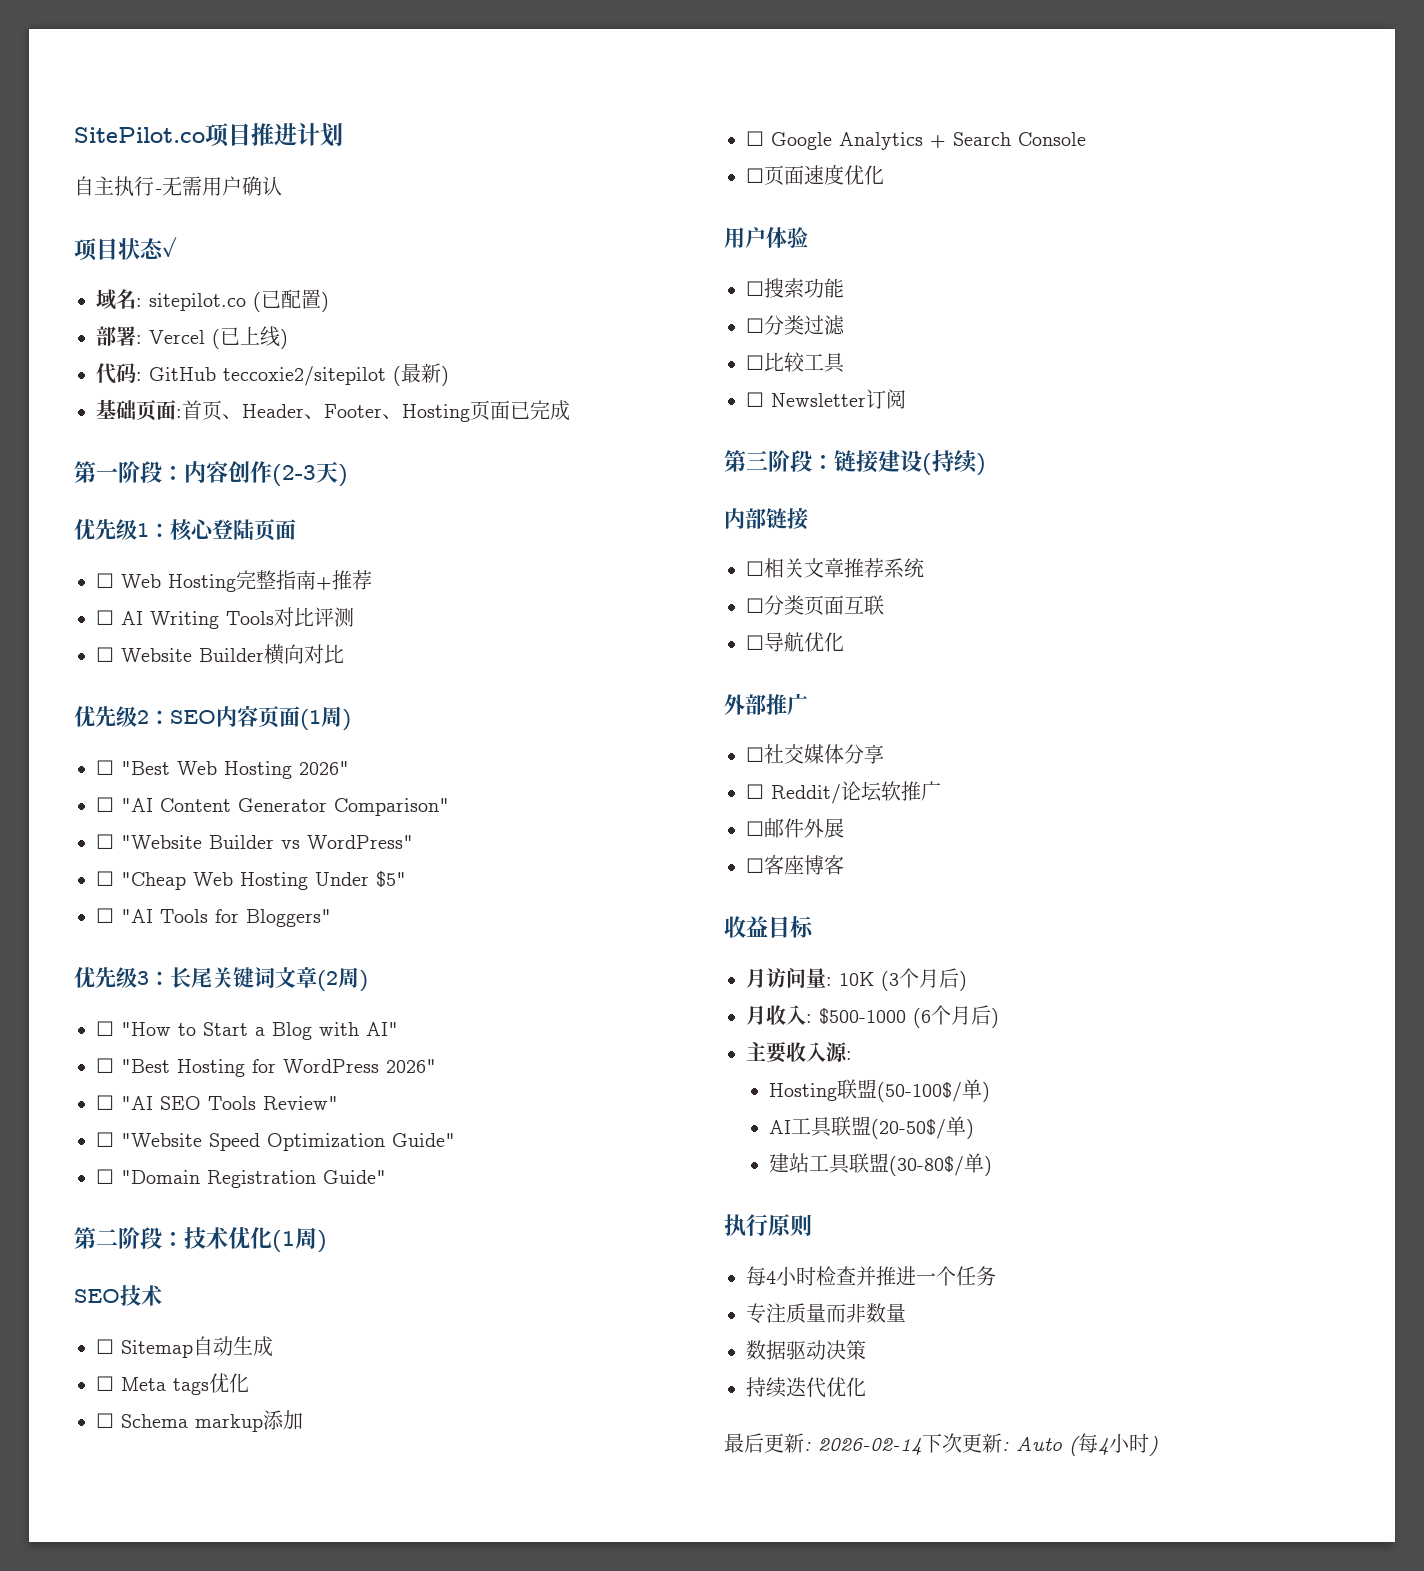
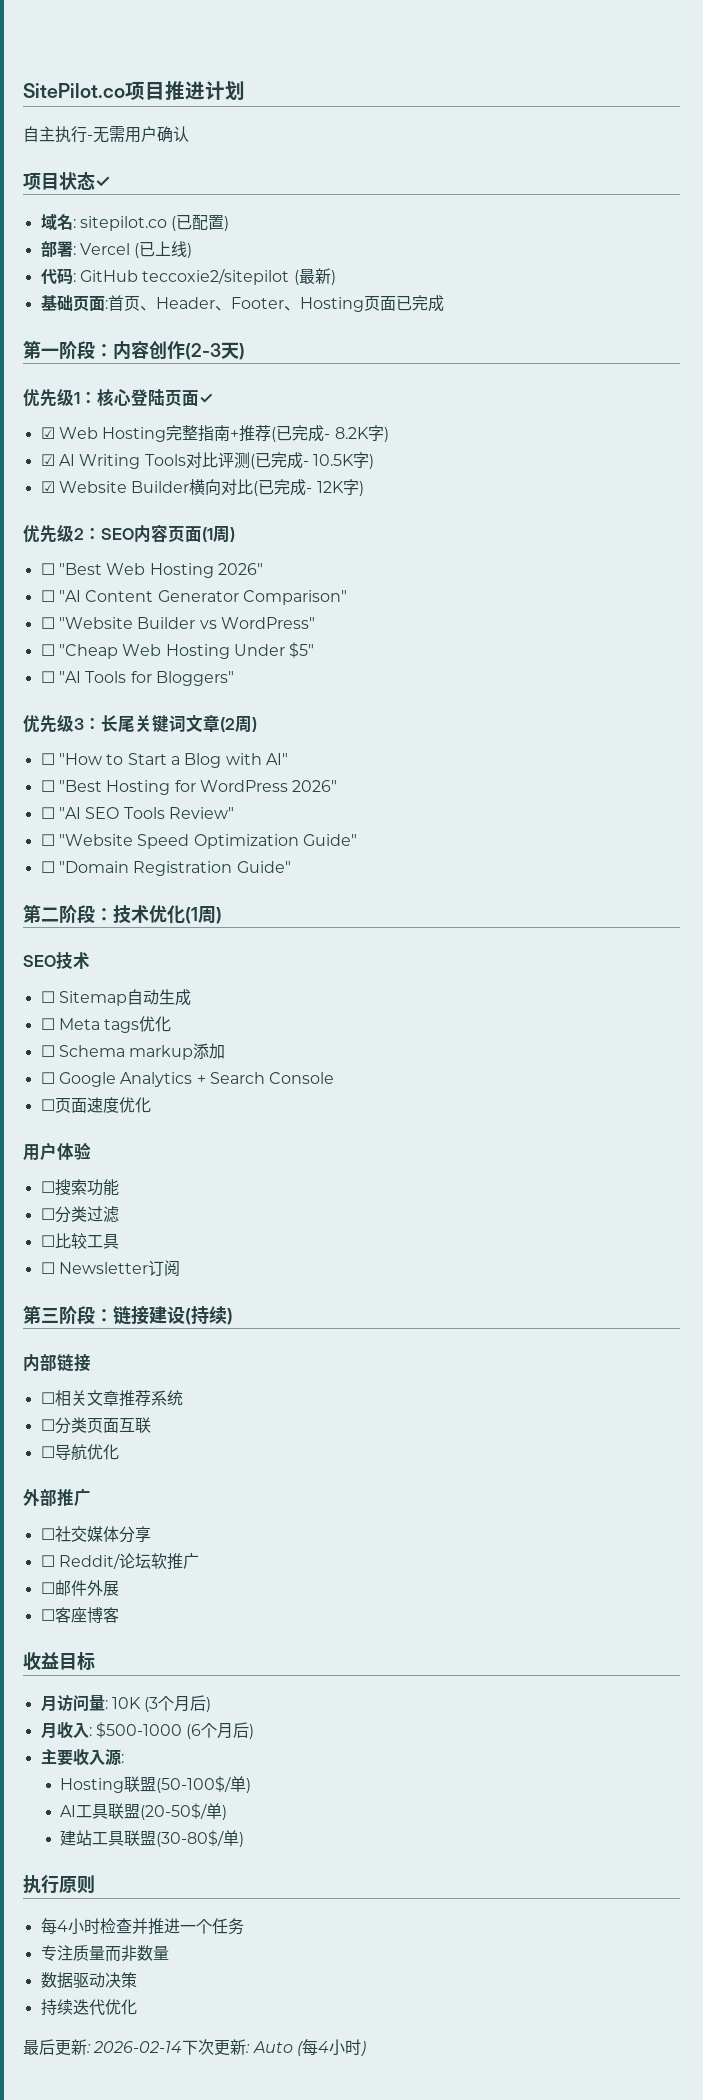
- 优先级1：核心登陆页面
- ☐ Web Hosting完整指南+推荐
- ☐ AI Writing Tools对比评测
- ☐ Website Builder横向对比
+ 优先级1：核心登陆页面✓
+ ☑ Web Hosting完整指南+推荐(已完成- 8.2K字)
+ ☑ AI Writing Tools对比评测(已完成- 10.5K字)
+ ☑ Website Builder横向对比(已完成- 12K字)

